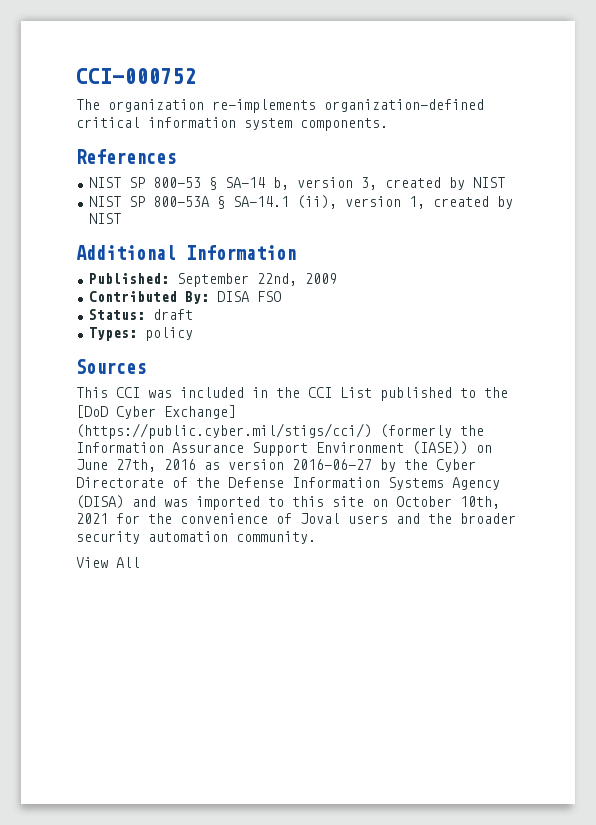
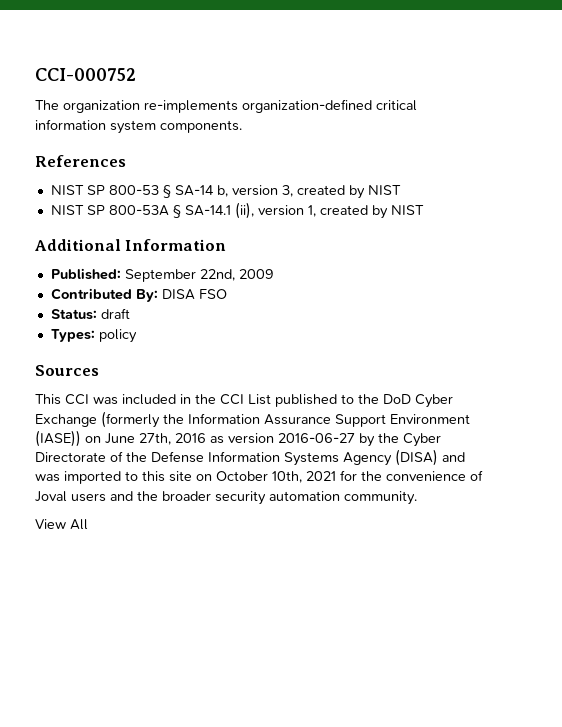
- This CCI was included in the CCI List published to the [DoD Cyber Exchange] (https://public.cyber.mil/stigs/cci/) (formerly the Information Assurance Support Environment (IASE)) on June 27th, 2016 as version 2016-06-27 by the Cyber Directorate of the Defense Information Systems Agency (DISA) and was imported to this site on October 10th, 2021 for the convenience of Joval users and the broader security automation community.
+ This CCI was included in the CCI List published to the DoD Cyber Exchange (formerly the Information Assurance Support Environment (IASE)) on June 27th, 2016 as version 2016-06-27 by the Cyber Directorate of the Defense Information Systems Agency (DISA) and was imported to this site on October 10th, 2021 for the convenience of Joval users and the broader security automation community.

